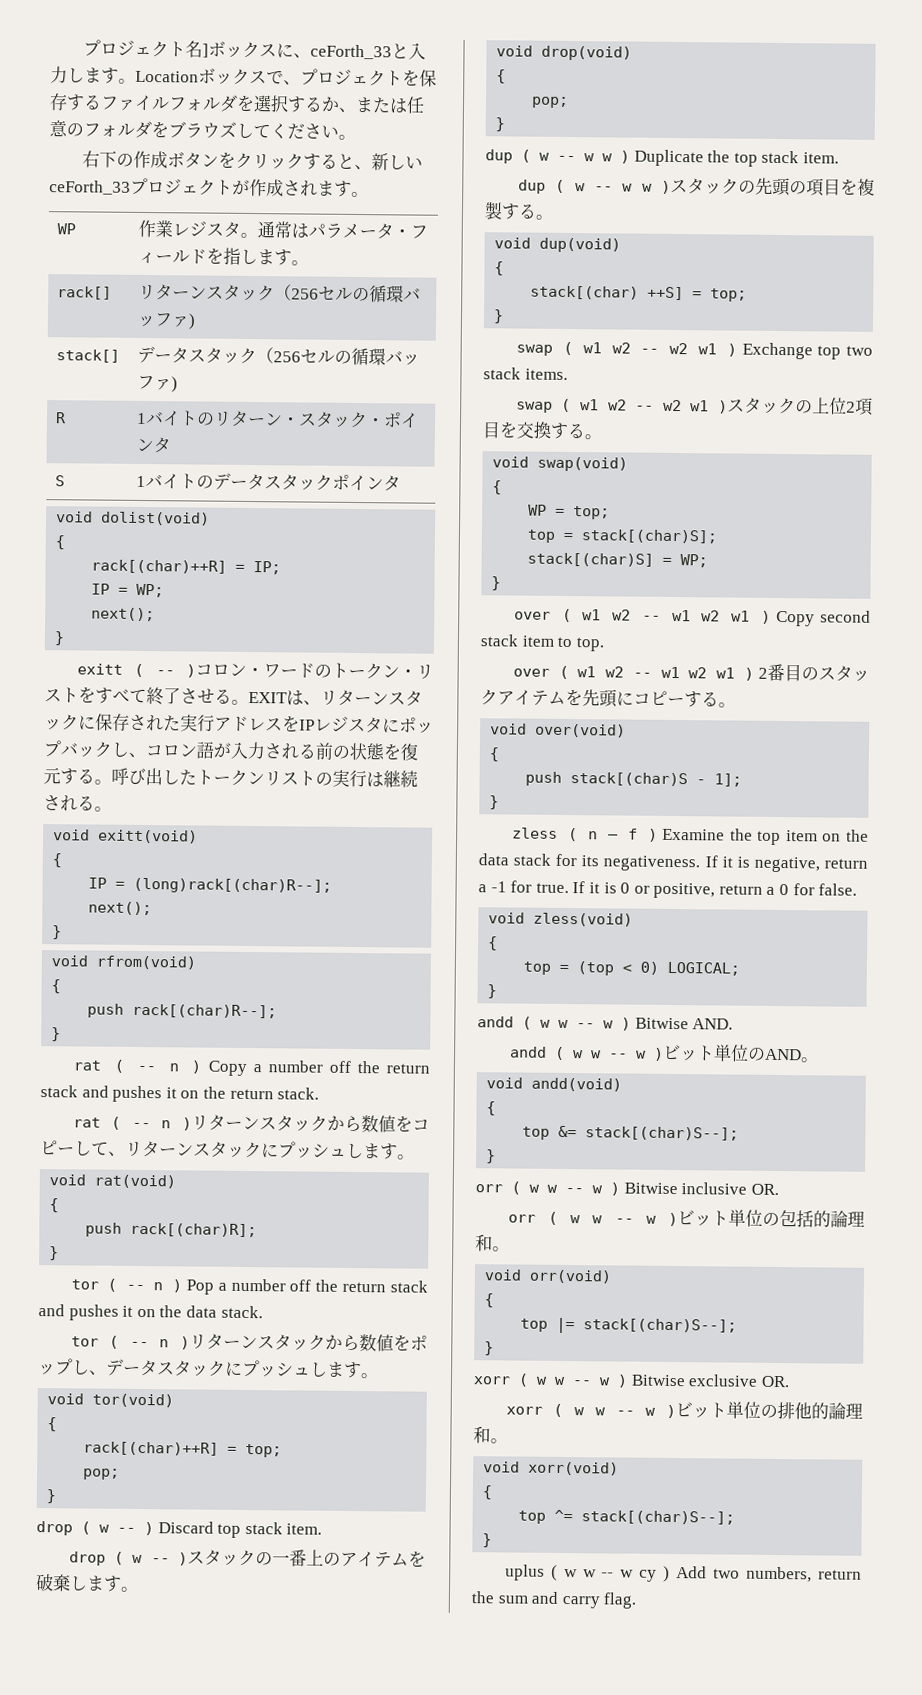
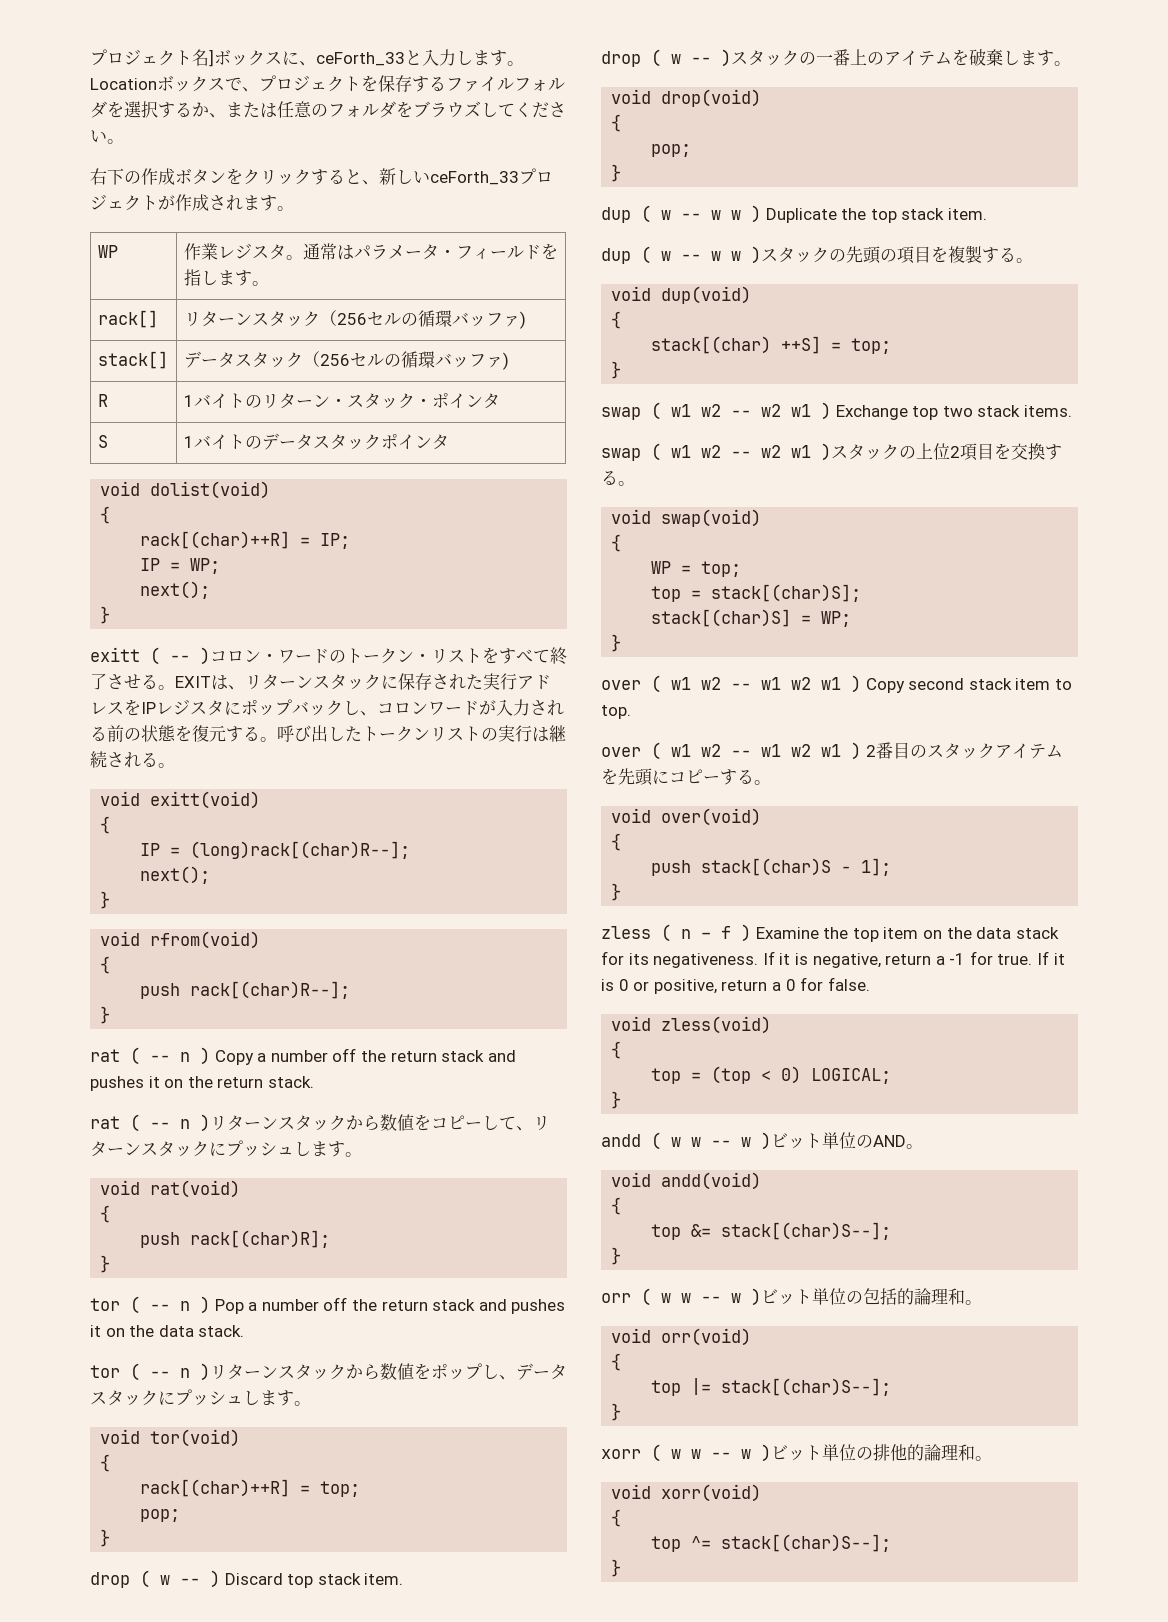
- EXITは、リターンスタックに保存された実行アドレスをIPレジスタにポップバックし、コロン語が入力される前の状態を復元する。
+ EXITは、リターンスタックに保存された実行アドレスをIPレジスタにポップバックし、コロンワードが入力される前の状態を復元する。
- andd ( w w -- w ) Bitwise AND.
- orr ( w w -- w ) Bitwise inclusive OR.
- xorr ( w w -- w ) Bitwise exclusive OR.
- uplus ( w w -- w cy ) Add two numbers, return the sum and carry flag.

